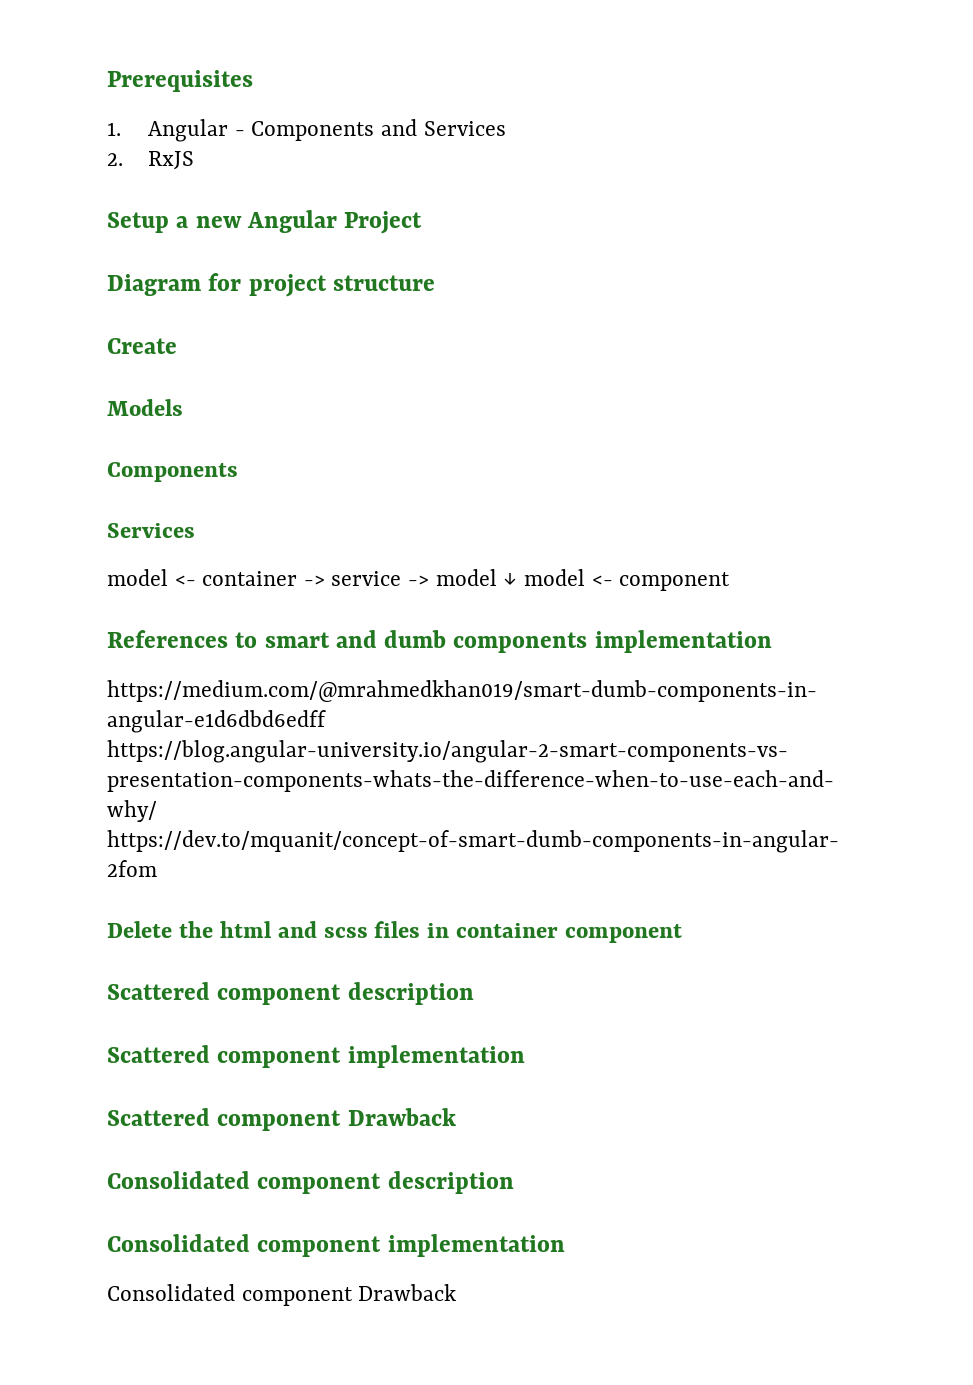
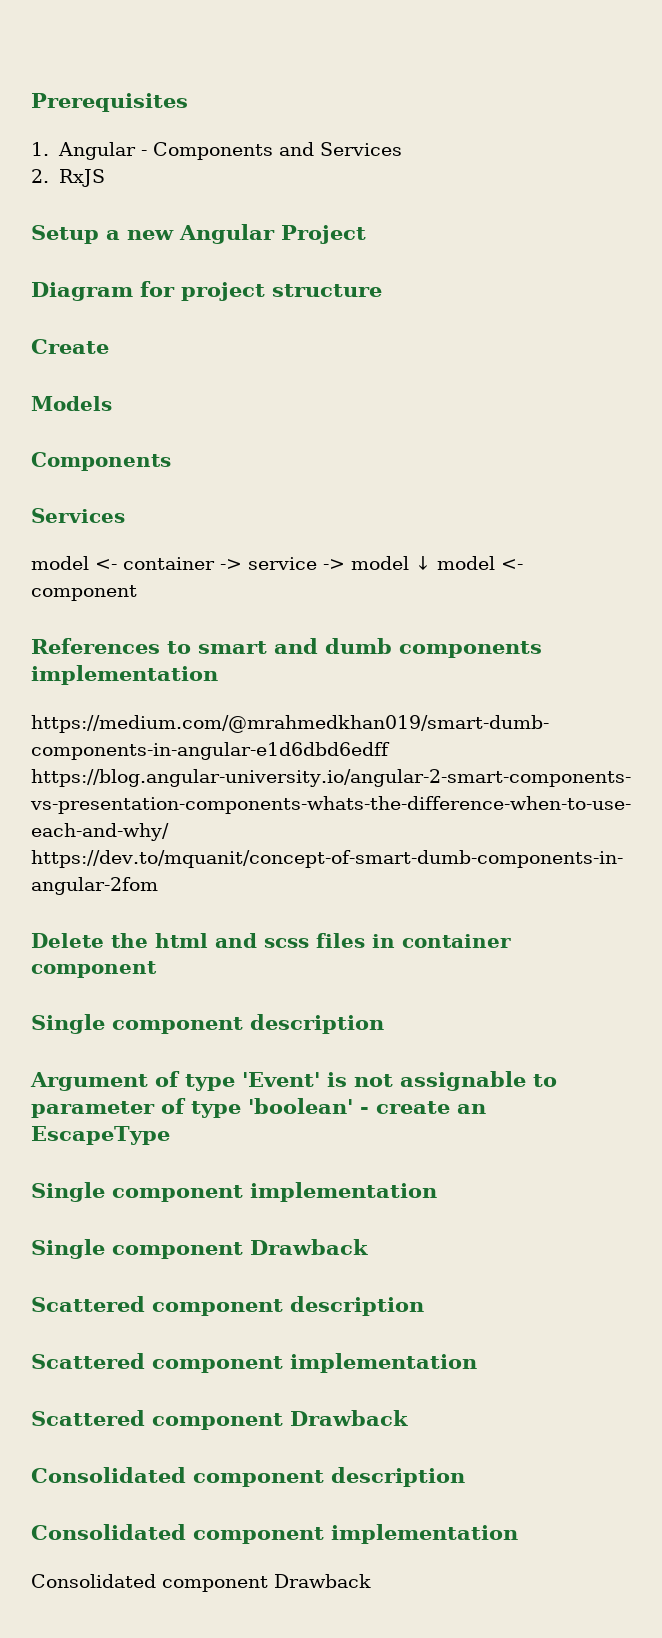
+ Single component description
+ Argument of type 'Event' is not assignable to parameter of type 'boolean' - create an EscapeType
+ Single component implementation
+ Single component Drawback

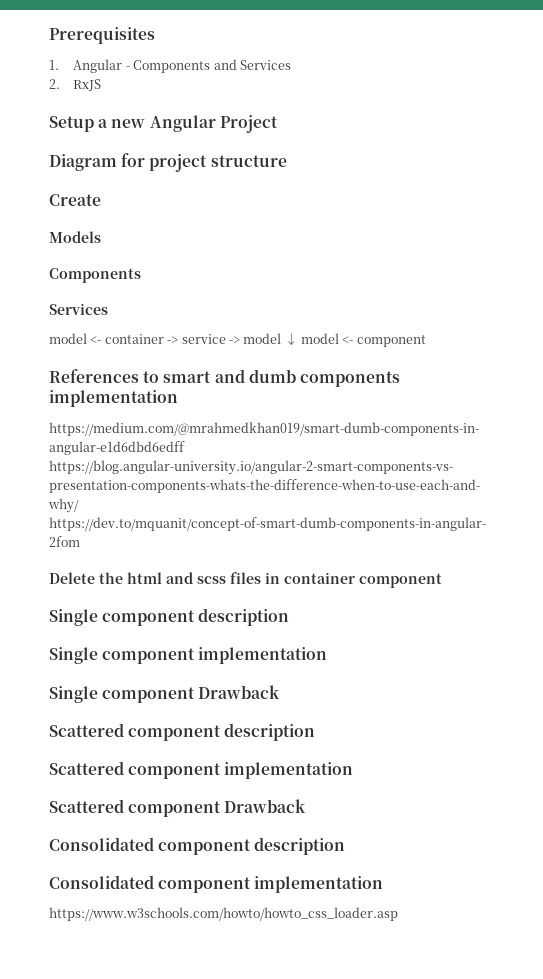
- Argument of type 'Event' is not assignable to parameter of type 'boolean' - create an EscapeType
- Consolidated component Drawback
+ https://www.w3schools.com/howto/howto_css_loader.asp

